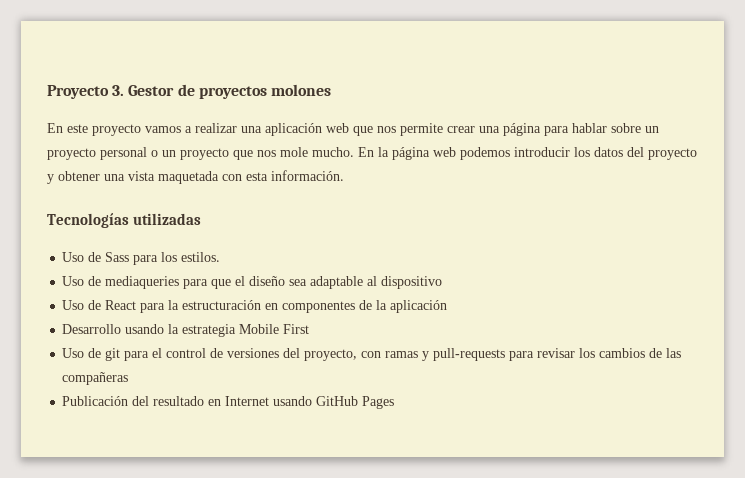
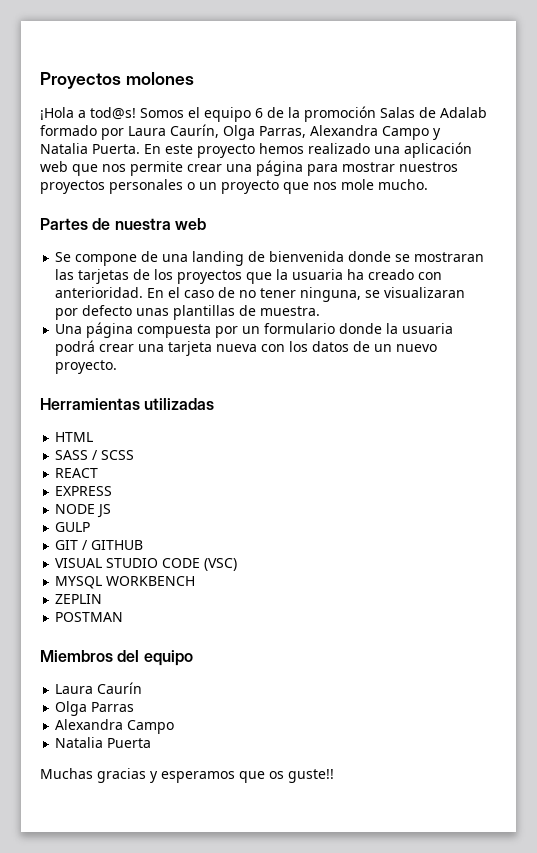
- Proyecto 3. Gestor de proyectos molones
- En este proyecto vamos a realizar una aplicación web que nos permite crear una página para hablar sobre un proyecto personal o un proyecto que nos mole mucho. En la página web podemos introducir los datos del proyecto y obtener una vista maquetada con esta información.
- Tecnologías utilizadas
- Uso de Sass para los estilos.
- Uso de mediaqueries para que el diseño sea adaptable al dispositivo
- Uso de React para la estructuración en componentes de la aplicación
- Desarrollo usando la estrategia Mobile First
- Uso de git para el control de versiones del proyecto, con ramas y pull-requests para revisar los cambios de las compañeras
- Publicación del resultado en Internet usando GitHub Pages
+ Proyectos molones
+ ¡Hola a tod@s! Somos el equipo 6 de la promoción Salas de Adalab formado por Laura Caurín, Olga Parras, Alexandra Campo y Natalia Puerta. En este proyecto hemos realizado una aplicación web que nos permite crear una página para mostrar nuestros proyectos personales o un proyecto que nos mole mucho.
+ Partes de nuestra web
+ Se compone de una landing de bienvenida donde se mostraran las tarjetas de los proyectos que la usuaria ha creado con anterioridad. En el caso de no tener ninguna, se visualizaran por defecto unas plantillas de muestra.
+ Una página compuesta por un formulario donde la usuaria podrá crear una tarjeta nueva con los datos de un nuevo proyecto.
+ Herramientas utilizadas
+ HTML
+ SASS / SCSS
+ REACT
+ EXPRESS
+ NODE JS
+ GULP
+ GIT / GITHUB
+ VISUAL STUDIO CODE (VSC)
+ MYSQL WORKBENCH
+ ZEPLIN
+ POSTMAN
+ Miembros del equipo
+ Laura Caurín
+ Olga Parras
+ Alexandra Campo
+ Natalia Puerta
+ Muchas gracias y esperamos que os guste!!

